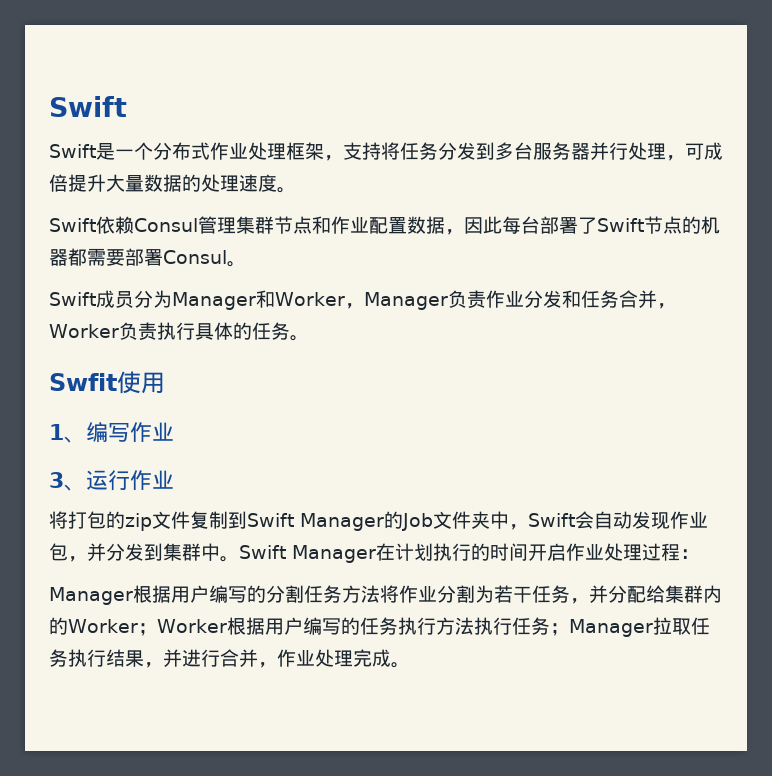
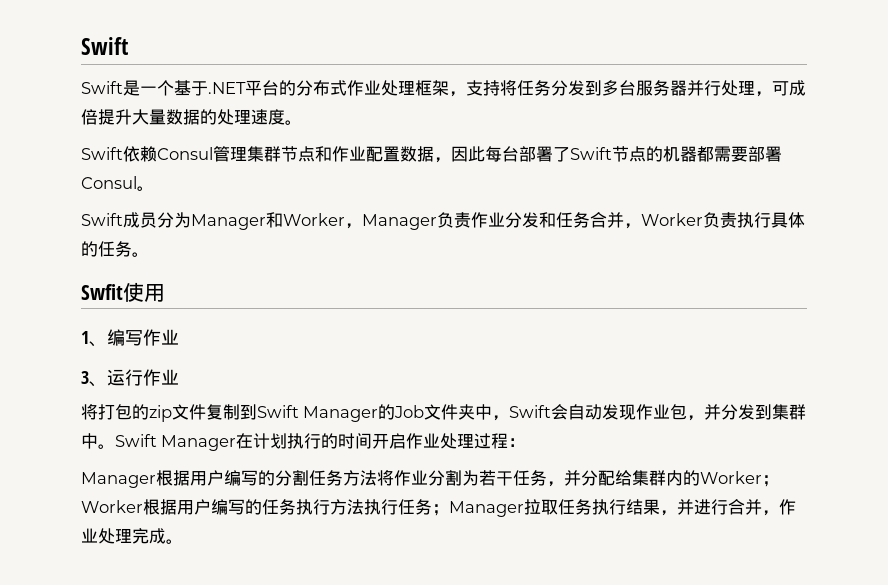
- Swift是一个分布式作业处理框架，支持将任务分发到多台服务器并行处理，可成倍提升大量数据的处理速度。
+ Swift是一个基于.NET平台的分布式作业处理框架，支持将任务分发到多台服务器并行处理，可成倍提升大量数据的处理速度。

